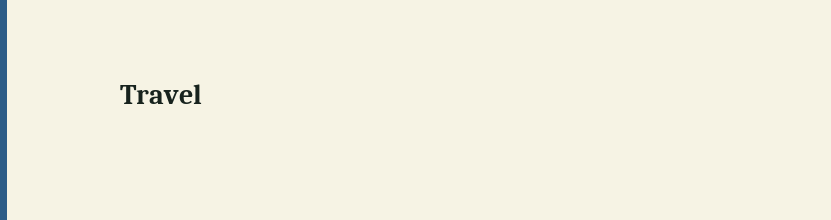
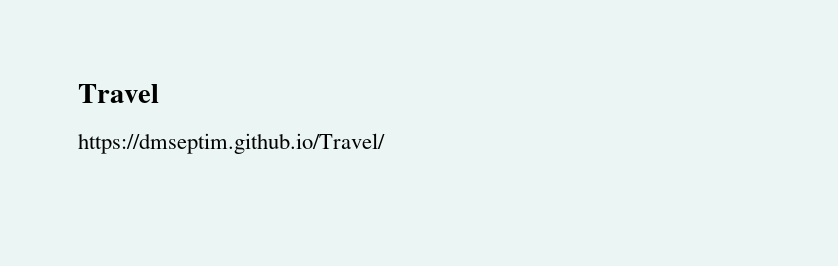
+ https://dmseptim.github.io/Travel/

